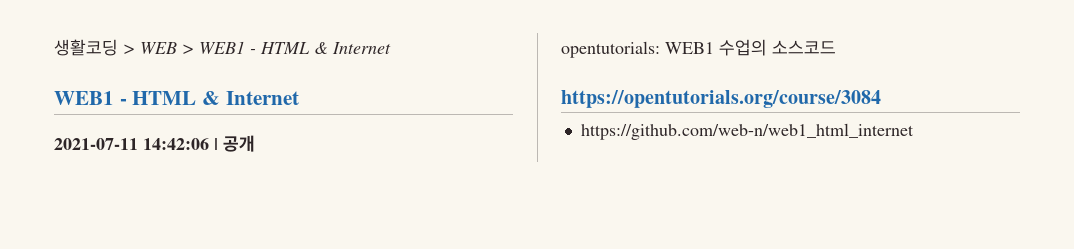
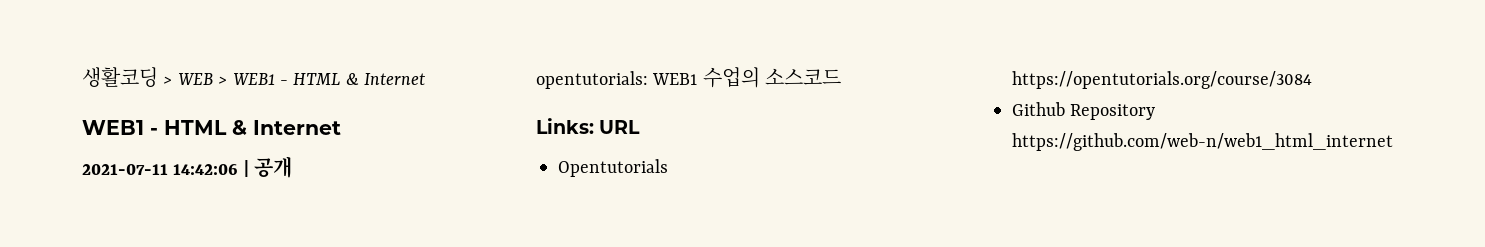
- https://opentutorials.org/course/3084
+ Links: URL
+ Opentutorials https://opentutorials.org/course/3084
- https://github.com/web-n/web1_html_internet
+ Github Repository https://github.com/web-n/web1_html_internet

